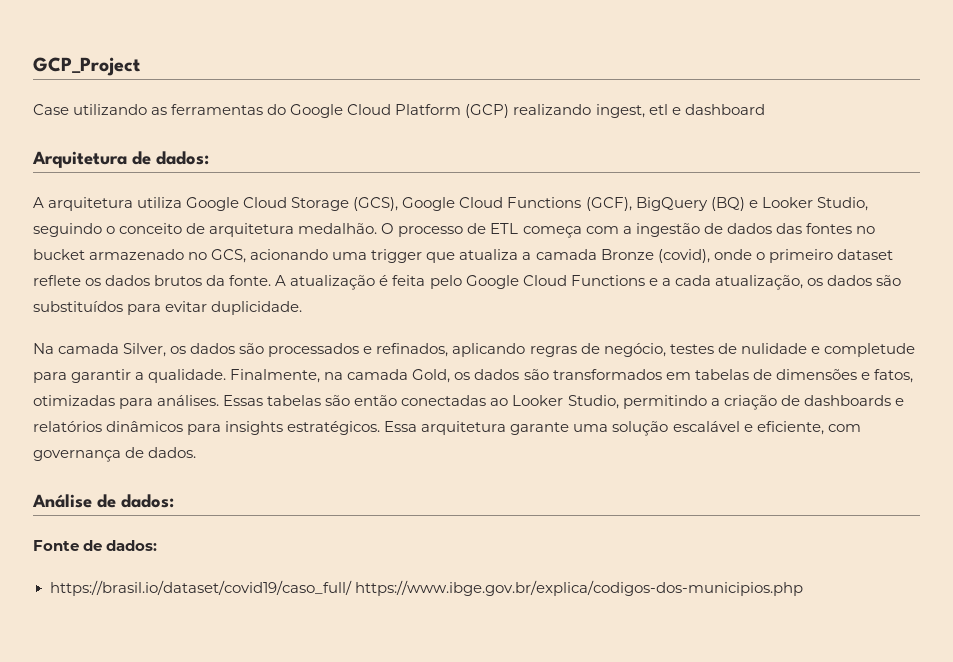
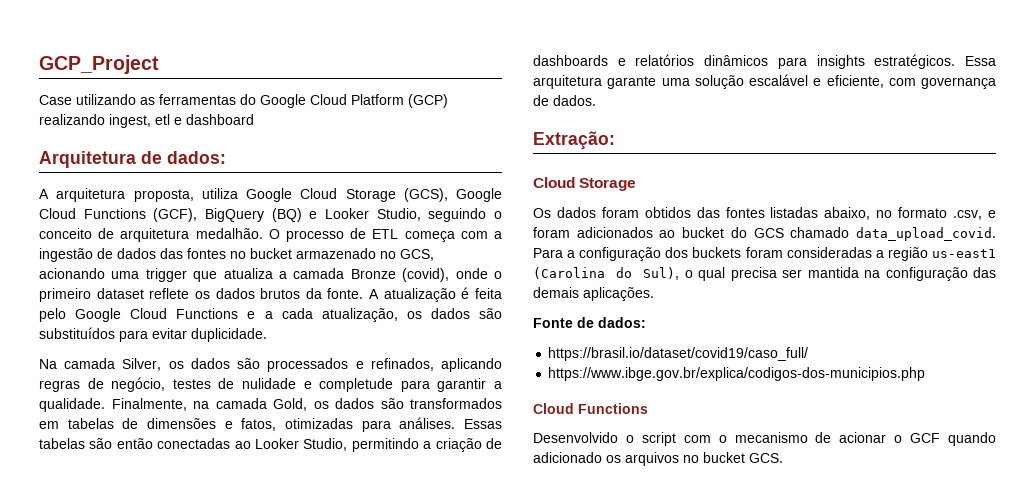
- A arquitetura utiliza Google Cloud Storage (GCS), Google Cloud Functions (GCF), BigQuery (BQ) e Looker Studio, seguindo o conceito de arquitetura medalhão.
+ A arquitetura proposta, utiliza Google Cloud Storage (GCS), Google Cloud Functions (GCF), BigQuery (BQ) e Looker Studio, seguindo o conceito de arquitetura medalhão.
- Análise de dados:
+ Extração:
+ Cloud Storage
+ Os dados foram obtidos das fontes listadas abaixo, no formato .csv, e foram adicionados ao bucket do GCS chamado data_upload_covid. Para a configuração dos buckets foram consideradas a região us-east1 (Carolina do Sul), o qual precisa ser mantida na configuração das demais aplicações.
- https://brasil.io/dataset/covid19/caso_full/ https://www.ibge.gov.br/explica/codigos-dos-municipios.php
+ https://brasil.io/dataset/covid19/caso_full/
+ https://www.ibge.gov.br/explica/codigos-dos-municipios.php
+ Cloud Functions
+ Desenvolvido o script com o mecanismo de acionar o GCF quando adicionado os arquivos no bucket GCS.

